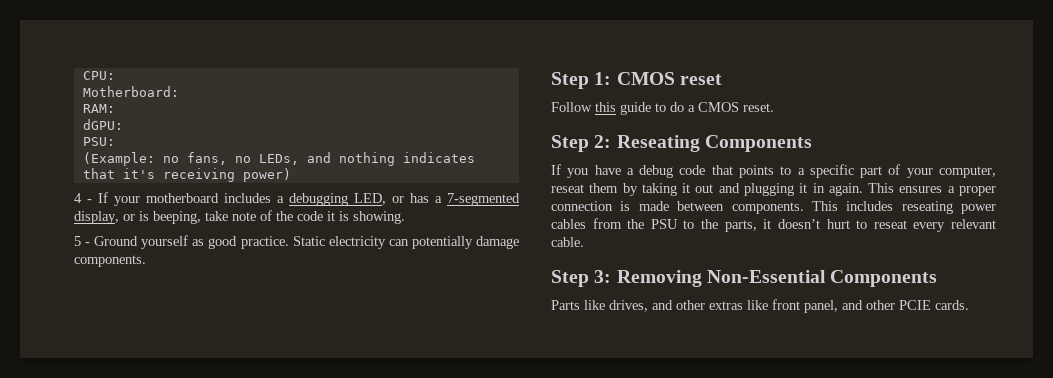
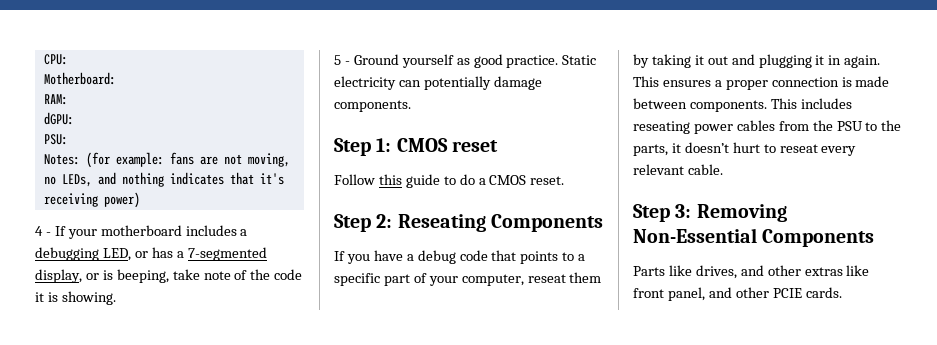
- (Example: no fans, no LEDs, and nothing indicates that it's receiving power)
+ Notes: (for example: fans are not moving, no LEDs, and nothing indicates that it's receiving power)

